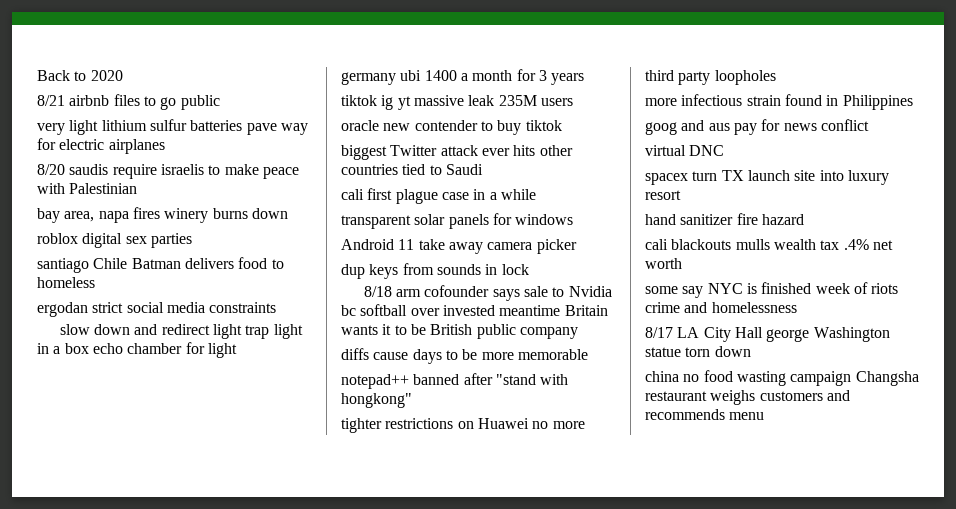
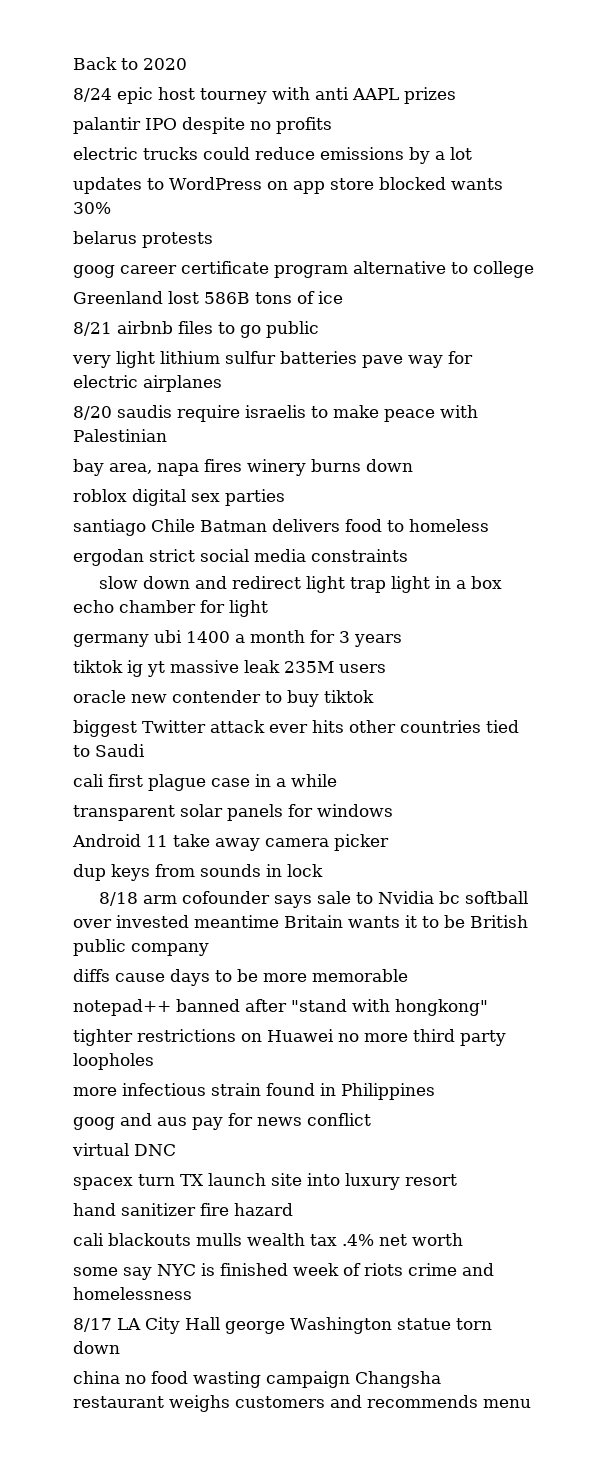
+ 8/24 epic host tourney with anti AAPL prizes
+ palantir IPO despite no profits
+ electric trucks could reduce emissions by a lot
+ updates to WordPress on app store blocked wants 30%
+ belarus protests
+ goog career certificate program alternative to college
+ Greenland lost 586B tons of ice

